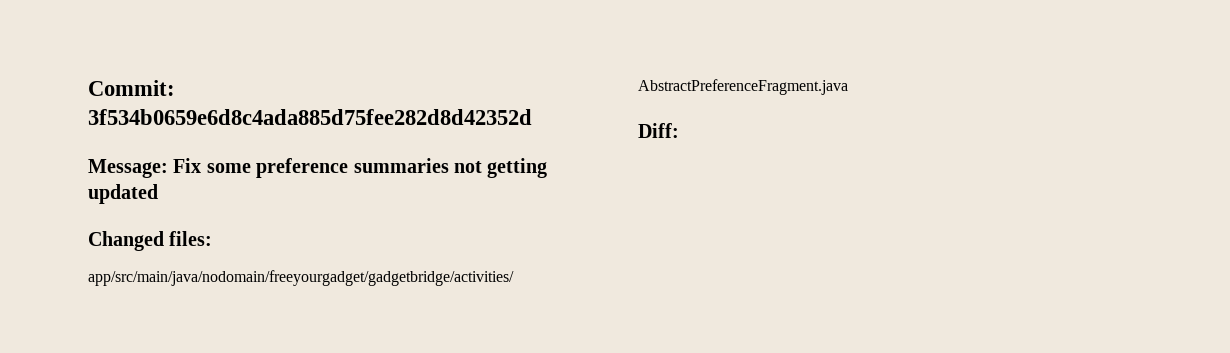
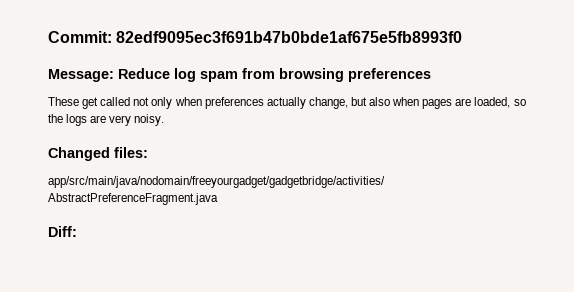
- Commit: 3f534b0659e6d8c4ada885d75fee282d8d42352d
+ Commit: 82edf9095ec3f691b47b0bde1af675e5fb8993f0
- Message: Fix some preference summaries not getting updated
+ Message: Reduce log spam from browsing preferences
+ These get called not only when preferences actually change, but also when pages are loaded, so the logs are very noisy.

